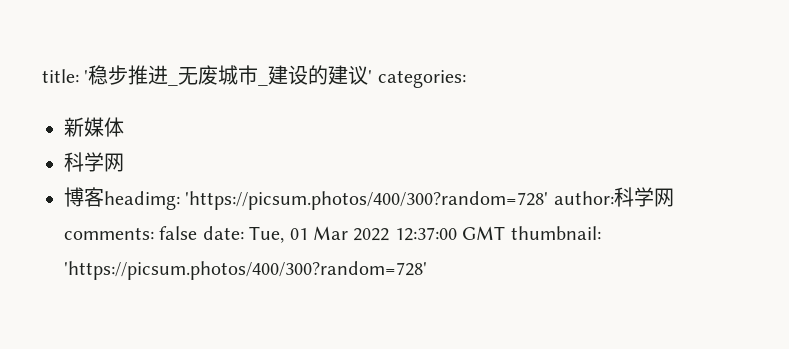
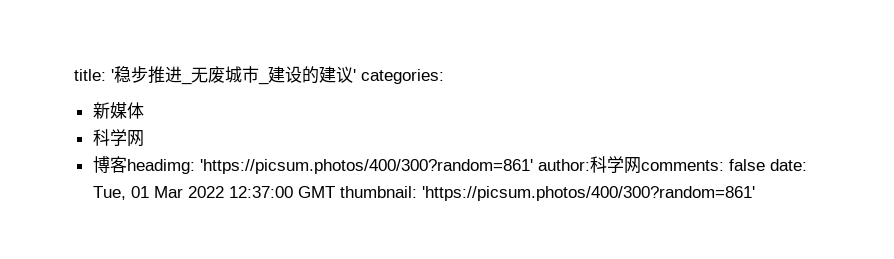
- 博客headimg: 'https://picsum.photos/400/300?random=728' author:科学网comments: false date: Tue, 01 Mar 2022 12:37:00 GMT thumbnail: 'https://picsum.photos/400/300?random=728'
+ 博客headimg: 'https://picsum.photos/400/300?random=861' author:科学网comments: false date: Tue, 01 Mar 2022 12:37:00 GMT thumbnail: 'https://picsum.photos/400/300?random=861'

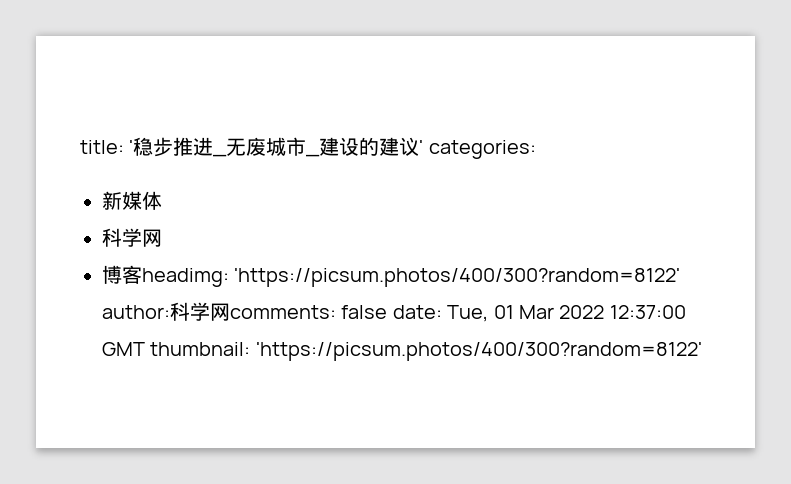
- 博客headimg: 'https://picsum.photos/400/300?random=861' author:科学网comments: false date: Tue, 01 Mar 2022 12:37:00 GMT thumbnail: 'https://picsum.photos/400/300?random=861'
+ 博客headimg: 'https://picsum.photos/400/300?random=8122' author:科学网comments: false date: Tue, 01 Mar 2022 12:37:00 GMT thumbnail: 'https://picsum.photos/400/300?random=8122'

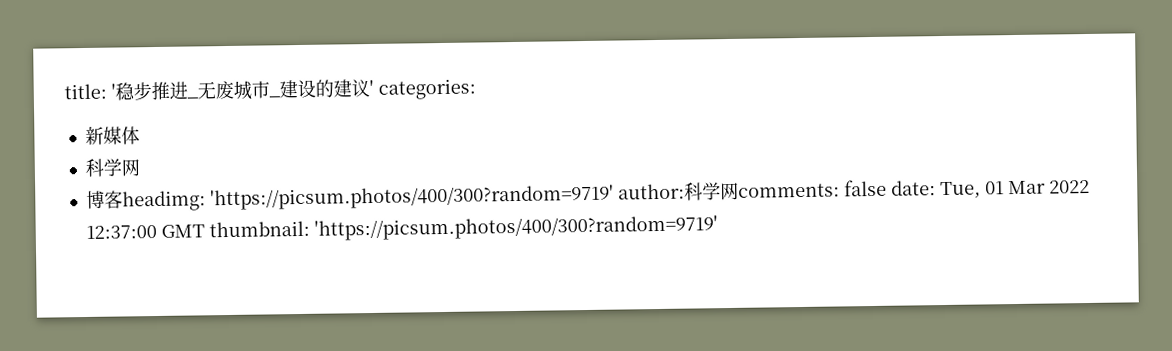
- 博客headimg: 'https://picsum.photos/400/300?random=8122' author:科学网comments: false date: Tue, 01 Mar 2022 12:37:00 GMT thumbnail: 'https://picsum.photos/400/300?random=8122'
+ 博客headimg: 'https://picsum.photos/400/300?random=9719' author:科学网comments: false date: Tue, 01 Mar 2022 12:37:00 GMT thumbnail: 'https://picsum.photos/400/300?random=9719'

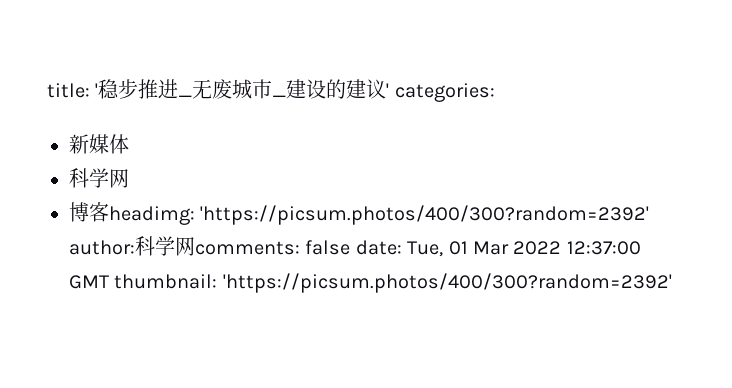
- 博客headimg: 'https://picsum.photos/400/300?random=9719' author:科学网comments: false date: Tue, 01 Mar 2022 12:37:00 GMT thumbnail: 'https://picsum.photos/400/300?random=9719'
+ 博客headimg: 'https://picsum.photos/400/300?random=2392' author:科学网comments: false date: Tue, 01 Mar 2022 12:37:00 GMT thumbnail: 'https://picsum.photos/400/300?random=2392'

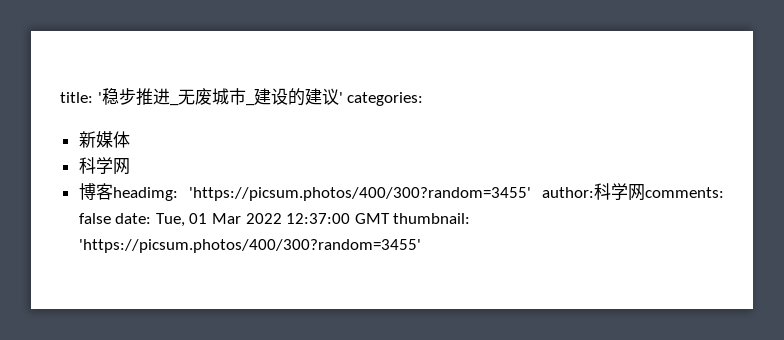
- 博客headimg: 'https://picsum.photos/400/300?random=2392' author:科学网comments: false date: Tue, 01 Mar 2022 12:37:00 GMT thumbnail: 'https://picsum.photos/400/300?random=2392'
+ 博客headimg: 'https://picsum.photos/400/300?random=3455' author:科学网comments: false date: Tue, 01 Mar 2022 12:37:00 GMT thumbnail: 'https://picsum.photos/400/300?random=3455'

